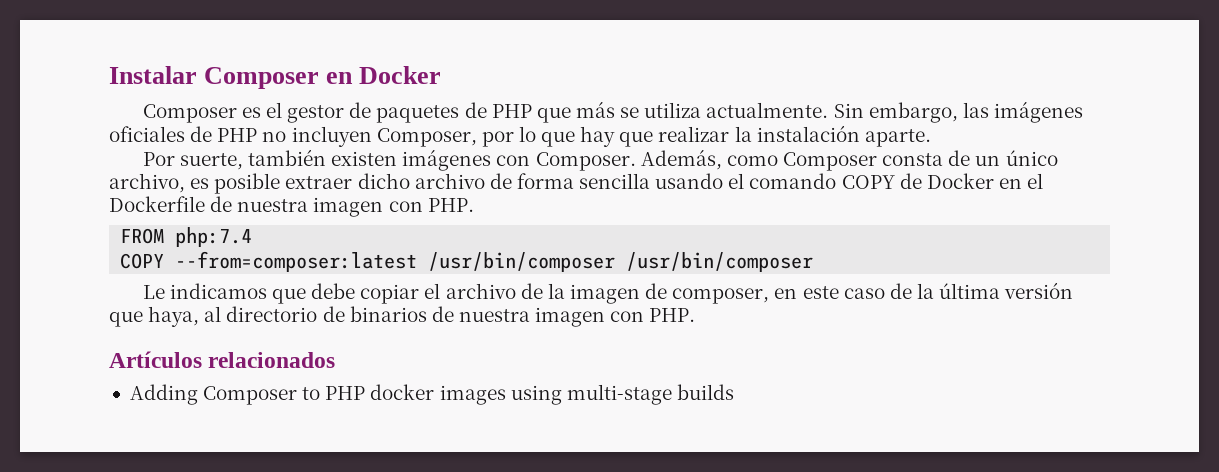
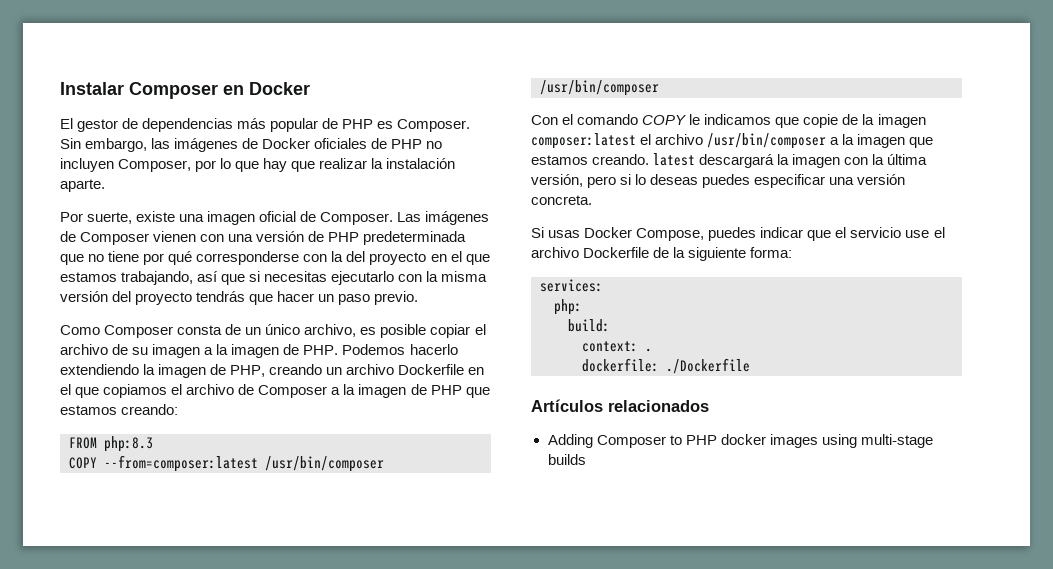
- Composer es el gestor de paquetes de PHP que más se utiliza actualmente.
+ El gestor de dependencias más popular de PHP es Composer.
- Sin embargo, las imágenes oficiales de PHP no incluyen Composer, por lo que hay que realizar la instalación aparte.
+ Sin embargo, las imágenes de Docker oficiales de PHP no incluyen Composer, por lo que hay que realizar la instalación aparte.
- Por suerte, también existen imágenes con Composer. Además, como Composer consta de un único archivo, es posible extraer dicho archivo de forma sencilla usando el comando COPY de Docker en el Dockerfile de nuestra imagen con PHP.
+ Por suerte, existe una imagen oficial de Composer. Las imágenes de Composer vienen con una versión de PHP predeterminada que no tiene por qué corresponderse con la del proyecto en el que estamos trabajando, así que si necesitas ejecutarlo con la misma versión del proyecto tendrás que hacer un paso previo.
+ Como Composer consta de un único archivo, es posible copiar el archivo de su imagen a la imagen de PHP. Podemos hacerlo extendiendo la imagen de PHP, creando un archivo Dockerfile en el que copiamos el archivo de Composer a la imagen de PHP que estamos creando:
- FROM php:7.4
+ FROM php:8.3
- Le indicamos que debe copiar el archivo de la imagen de composer, en este caso de la última versión que haya, al directorio de binarios de nuestra imagen con PHP.
+ Con el comando COPY le indicamos que copie de la imagen composer:latest el archivo /usr/bin/composer a la imagen que estamos creando. latest descargará la imagen con la última versión, pero si lo deseas puedes especificar una versión concreta.
+ Si usas Docker Compose, puedes indicar que el servicio use el archivo Dockerfile de la siguiente forma:
+ services:
+ php:
+ build:
+ context: .
+ dockerfile: ./Dockerfile

